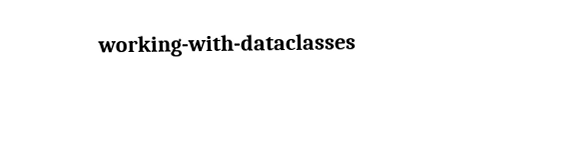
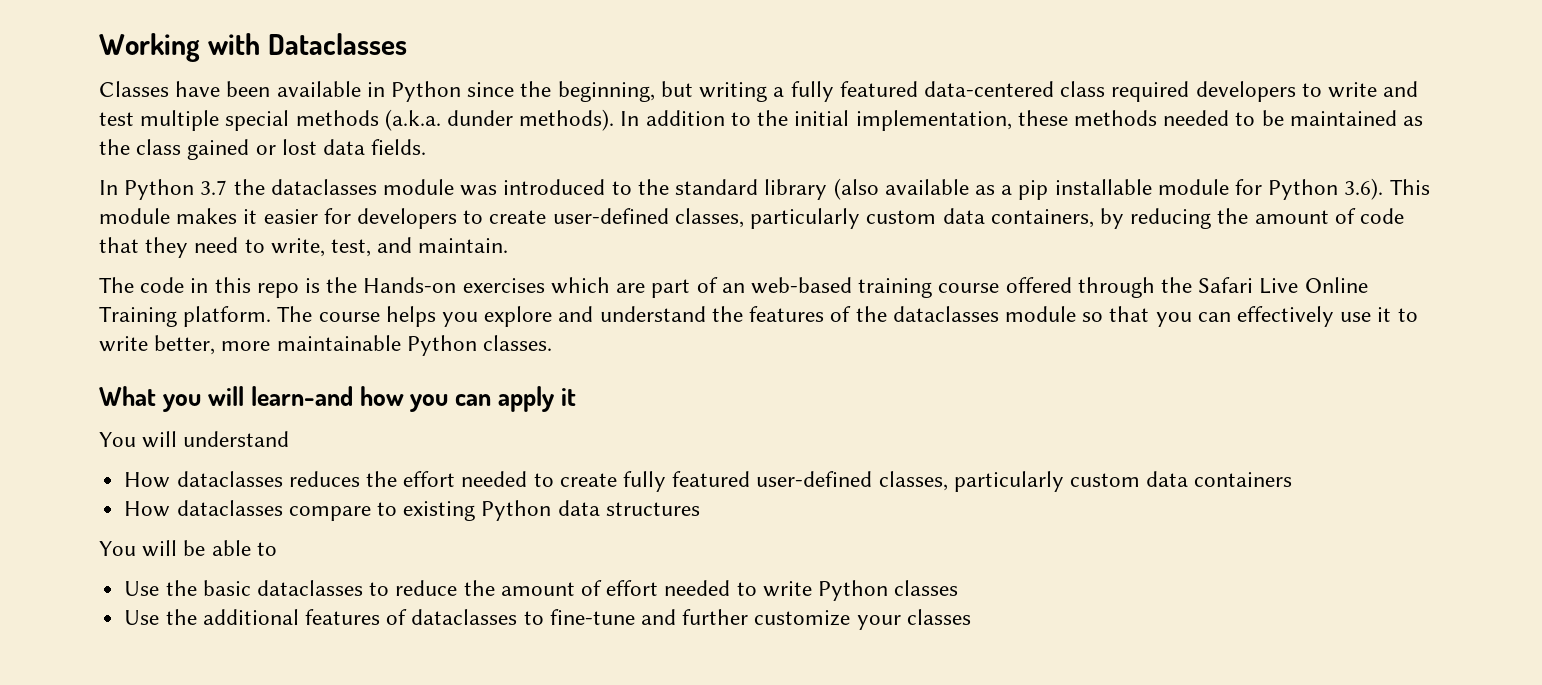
- working-with-dataclasses
+ Working with Dataclasses
+ Classes have been available in Python since the beginning, but writing a fully featured data-centered class required developers to write and test multiple special methods (a.k.a. dunder methods). In addition to the initial implementation, these methods needed to be maintained as the class gained or lost data fields.
+ In Python 3.7 the dataclasses module was introduced to the standard library (also available as a pip installable module for Python 3.6). This module makes it easier for developers to create user-defined classes, particularly custom data containers, by reducing the amount of code that they need to write, test, and maintain.
+ The code in this repo is the Hands-on exercises which are part of an web-based training course offered through the Safari Live Online Training platform. The course helps you explore and understand the features of the dataclasses module so that you can effectively use it to write better, more maintainable Python classes.
+ What you will learn-and how you can apply it
+ You will understand
+ How dataclasses reduces the effort needed to create fully featured user-defined classes, particularly custom data containers
+ How dataclasses compare to existing Python data structures
+ You will be able to
+ Use the basic dataclasses to reduce the amount of effort needed to write Python classes
+ Use the additional features of dataclasses to fine-tune and further customize your classes

